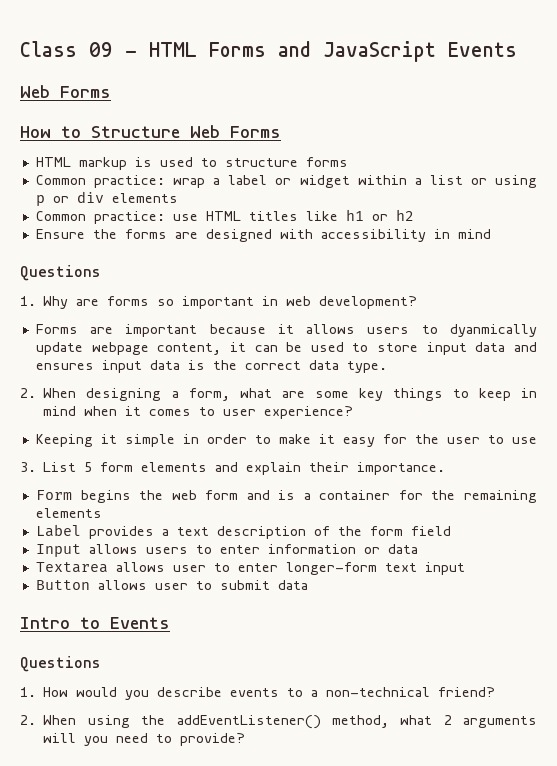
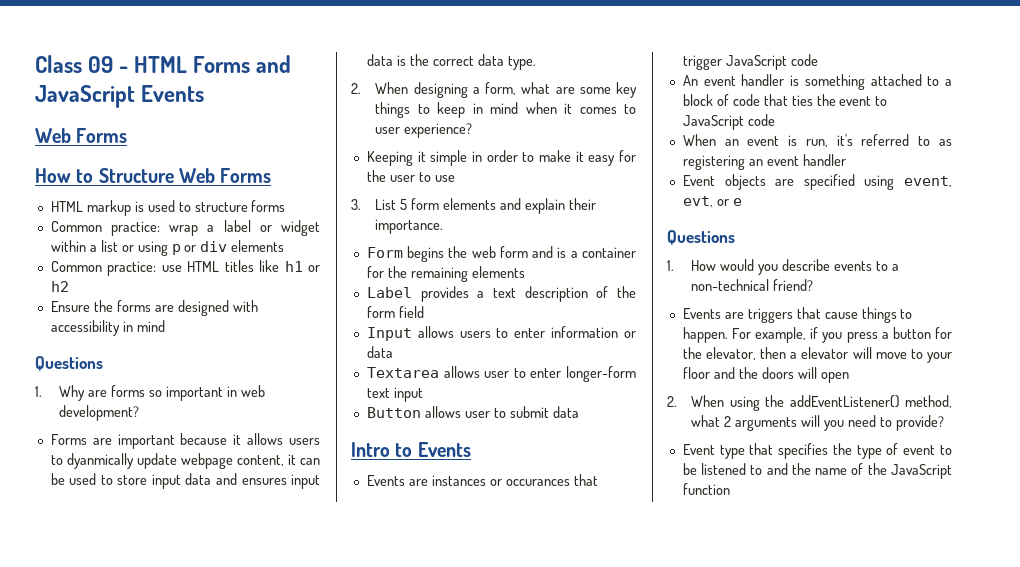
+ Events are instances or occurances that trigger JavaScript code
+ An event handler is something attached to a block of code that ties the event to JavaScript code
+ When an event is run, it's referred to as registering an event handler
+ Event objects are specified using event, evt, or e
+ Events are triggers that cause things to happen. For example, if you press a button for the elevator, then a elevator will move to your floor and the doors will open
+ Event type that specifies the type of event to be listened to and the name of the JavaScript function

